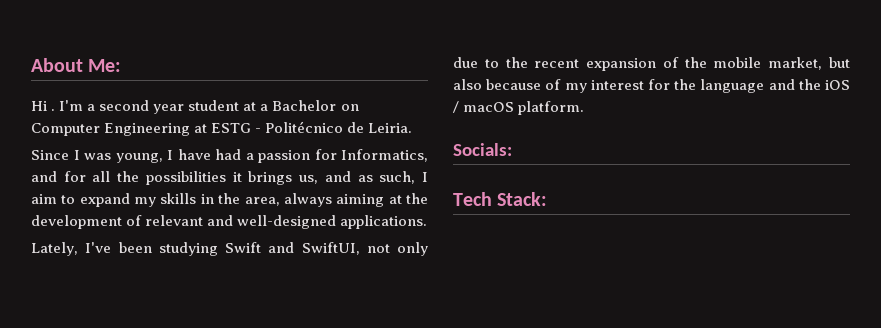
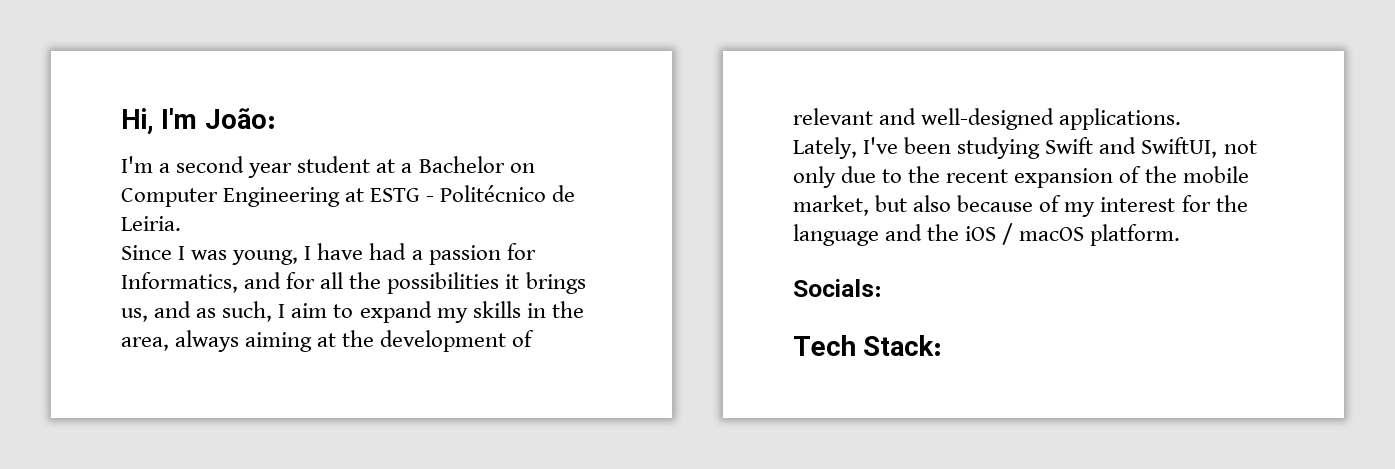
- About Me:
- Hi . I'm a second year student at a Bachelor on Computer Engineering at ESTG - Politécnico de Leiria.
+ Hi, I'm João:
+ I'm a second year student at a Bachelor on Computer Engineering at ESTG - Politécnico de Leiria.

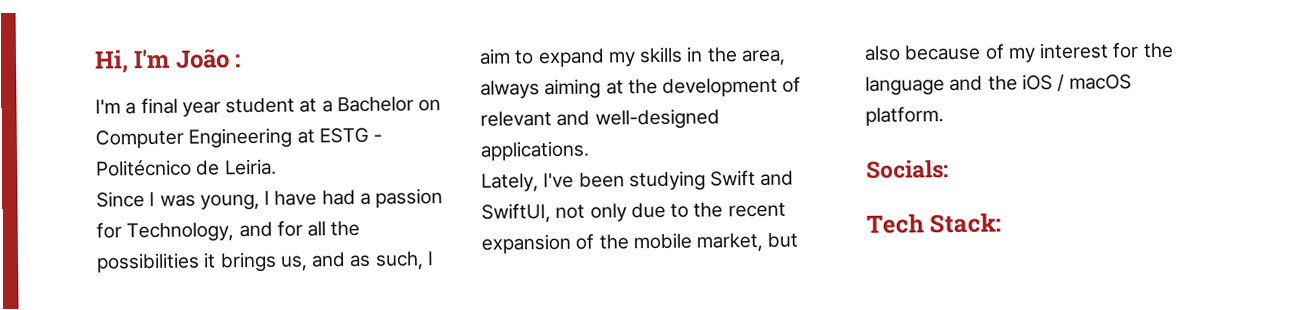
- Hi, I'm João:
+ Hi, I'm João :
- I'm a second year student at a Bachelor on Computer Engineering at ESTG - Politécnico de Leiria.
+ I'm a final year student at a Bachelor on Computer Engineering at ESTG - Politécnico de Leiria.
- Since I was young, I have had a passion for Informatics, and for all the possibilities it brings us, and as such, I aim to expand my skills in the area, always aiming at the development of relevant and well-designed applications.
+ Since I was young, I have had a passion for Technology, and for all the possibilities it brings us, and as such, I aim to expand my skills in the area, always aiming at the development of relevant and well-designed applications.

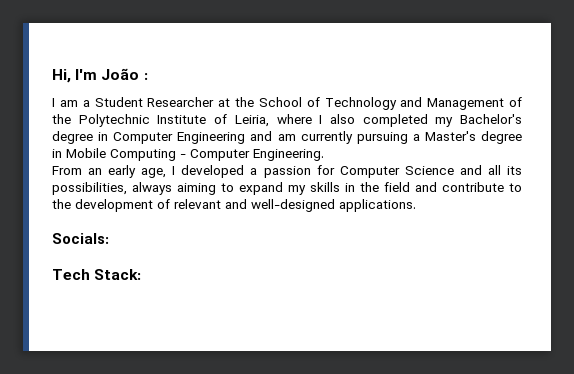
- I'm a final year student at a Bachelor on Computer Engineering at ESTG - Politécnico de Leiria.
- Since I was young, I have had a passion for Technology, and for all the possibilities it brings us, and as such, I aim to expand my skills in the area, always aiming at the development of relevant and well-designed applications.
+ I am a Student Researcher at the School of Technology and Management of the Polytechnic Institute of Leiria, where I also completed my Bachelor's degree in Computer Engineering and am currently pursuing a Master's degree in Mobile Computing - Computer Engineering.
+ From an early age, I developed a passion for Computer Science and all its possibilities, always aiming to expand my skills in the field and contribute to the development of relevant and well-designed applications.
- Lately, I've been studying Swift and SwiftUI, not only due to the recent expansion of the mobile market, but also because of my interest for the language and the iOS / macOS platform.

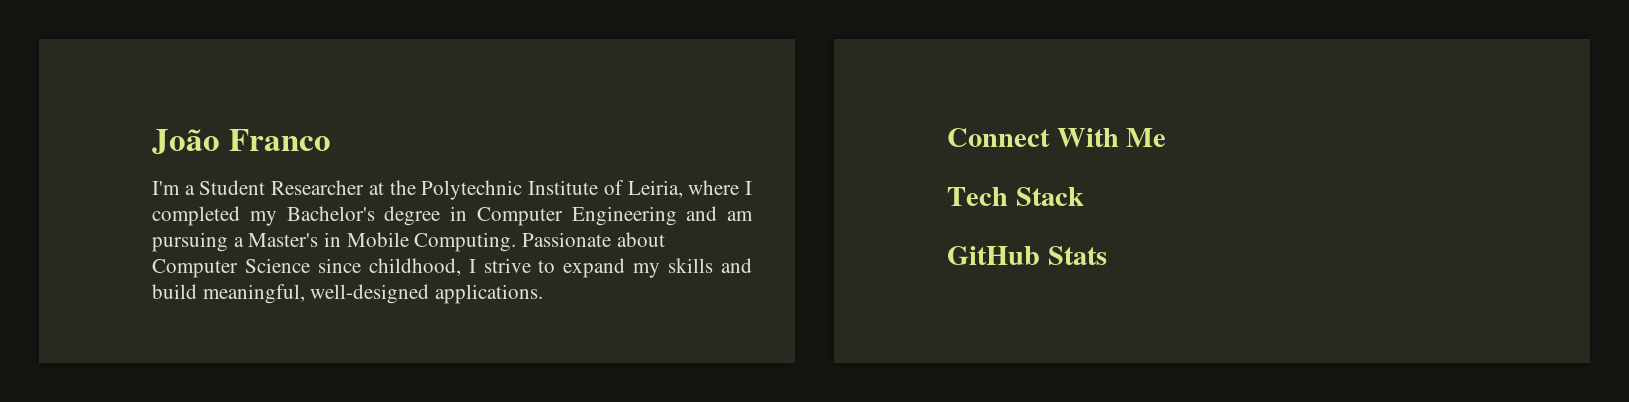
- Hi, I'm João :
- I am a Student Researcher at the School of Technology and Management of the Polytechnic Institute of Leiria, where I also completed my Bachelor's degree in Computer Engineering and am currently pursuing a Master's degree in Mobile Computing - Computer Engineering.
- From an early age, I developed a passion for Computer Science and all its possibilities, always aiming to expand my skills in the field and contribute to the development of relevant and well-designed applications.
- Socials:
- Tech Stack:
+ João Franco
+ I'm a Student Researcher at the Polytechnic Institute of Leiria, where I completed my Bachelor's degree in Computer Engineering and am pursuing a Master's in Mobile Computing. Passionate about Computer Science since childhood, I strive to expand my skills and build meaningful, well-designed applications.
+ Connect With Me
+ Tech Stack
+ GitHub Stats

